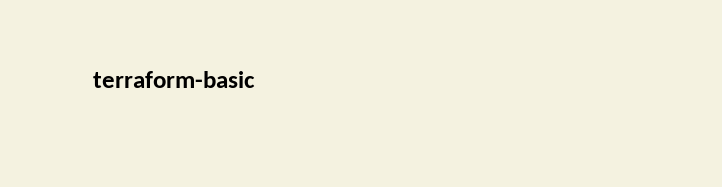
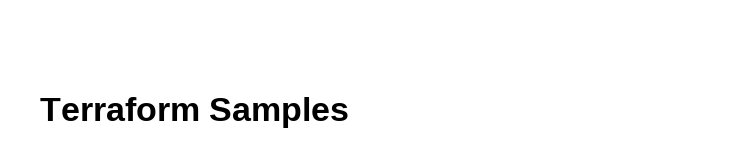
- terraform-basic
+ Terraform Samples

